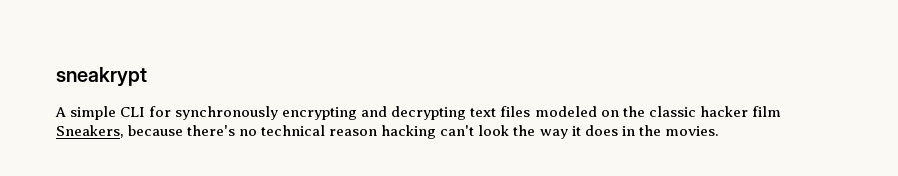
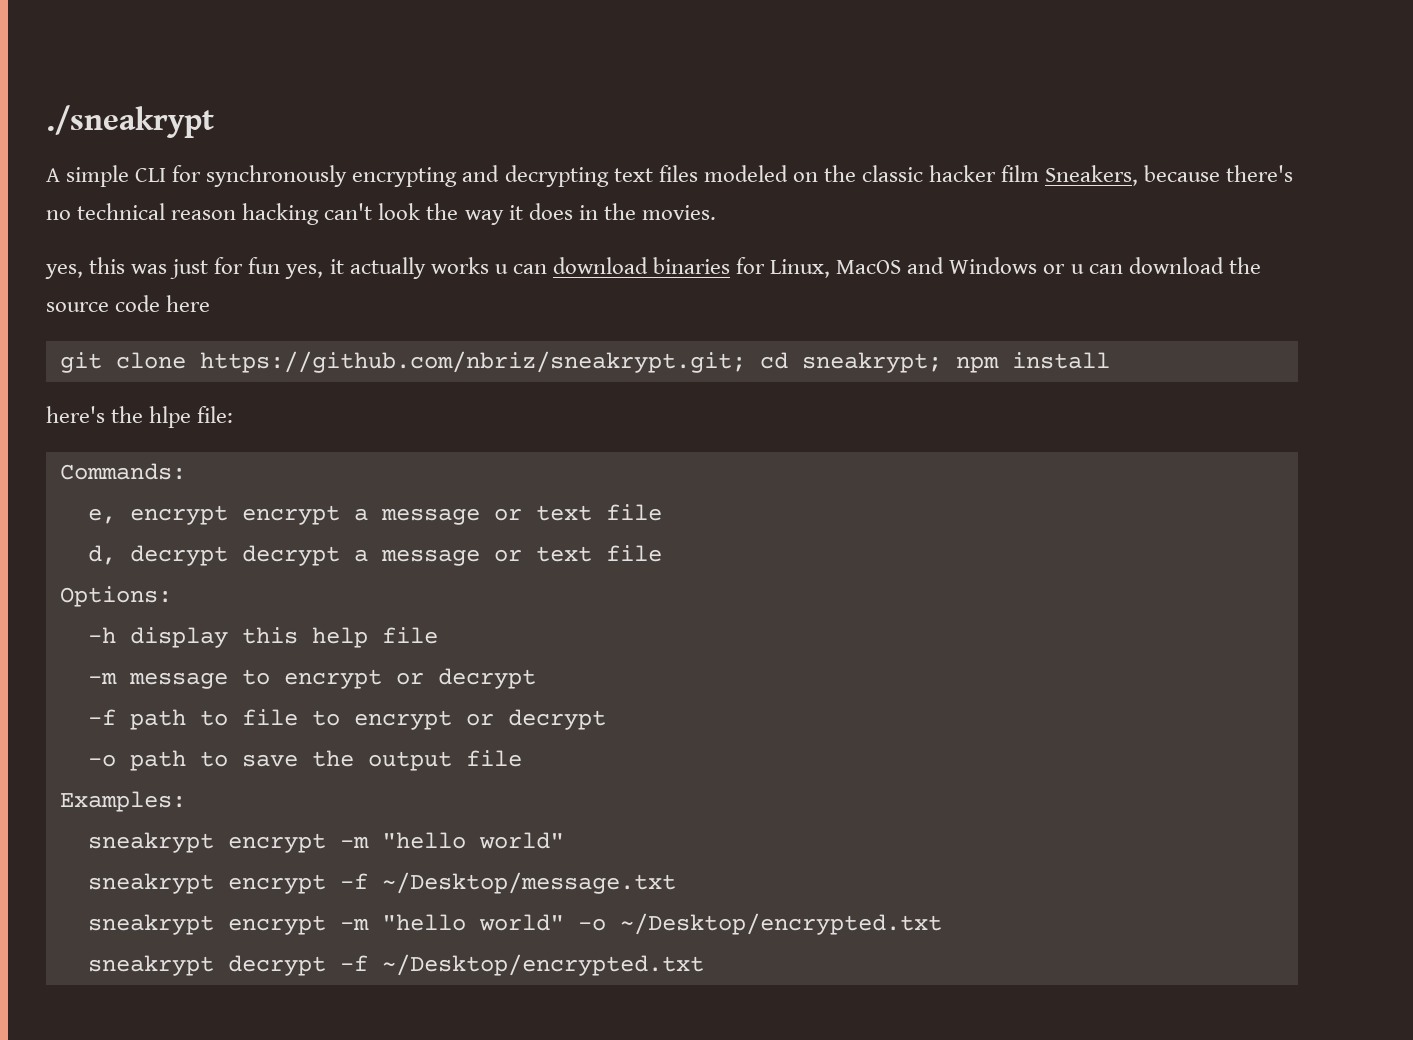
- sneakrypt
+ ./sneakrypt
+ yes, this was just for fun yes, it actually works u can download binaries for Linux, MacOS and Windows or u can download the source code here
+ git clone https://github.com/nbriz/sneakrypt.git; cd sneakrypt; npm install
+ here's the hlpe file:
+ Commands:
+ e, encrypt encrypt a message or text file
+ d, decrypt decrypt a message or text file
+ Options:
+ -h display this help file
+ -m message to encrypt or decrypt
+ -f path to file to encrypt or decrypt
+ -o path to save the output file
+ Examples:
+ sneakrypt encrypt -m "hello world"
+ sneakrypt encrypt -f ~/Desktop/message.txt
+ sneakrypt encrypt -m "hello world" -o ~/Desktop/encrypted.txt
+ sneakrypt decrypt -f ~/Desktop/encrypted.txt

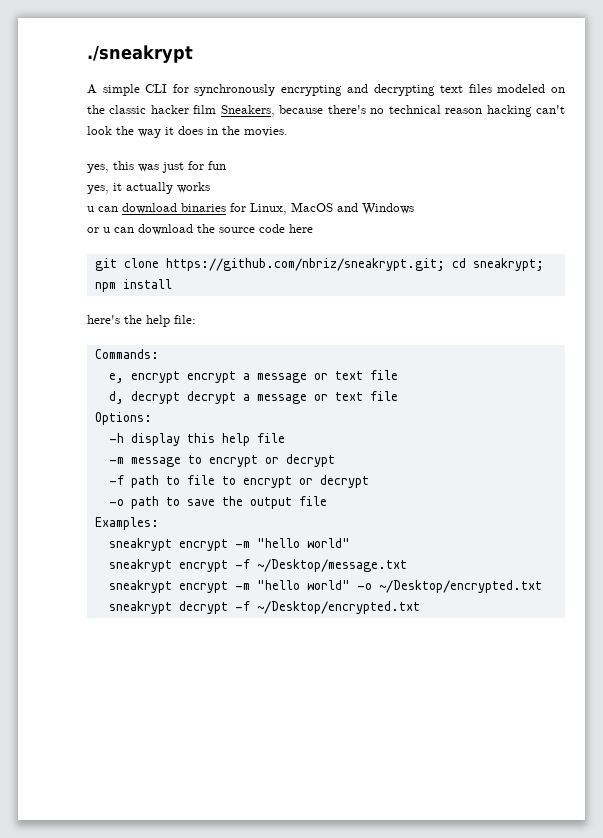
- yes, this was just for fun yes, it actually works u can download binaries for Linux, MacOS and Windows or u can download the source code here
+ yes, this was just for fun
+ yes, it actually works
+ u can download binaries for Linux, MacOS and Windows
+ or u can download the source code here
- here's the hlpe file:
+ here's the help file:

